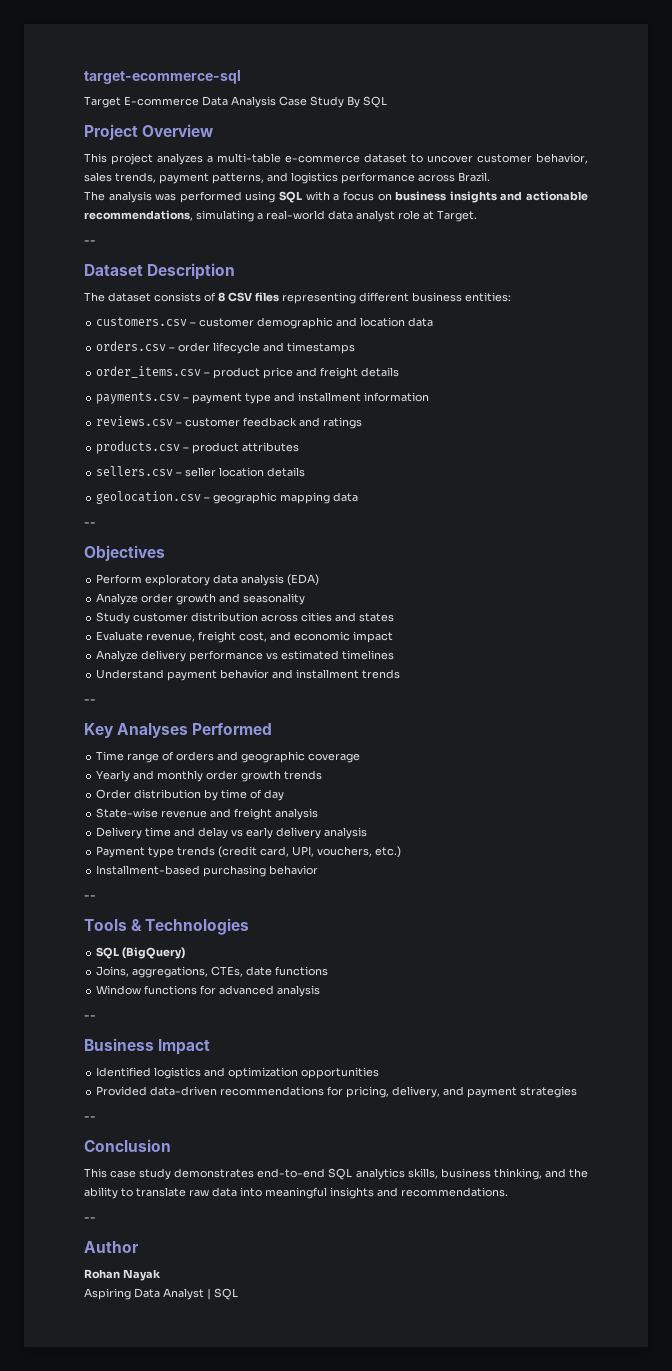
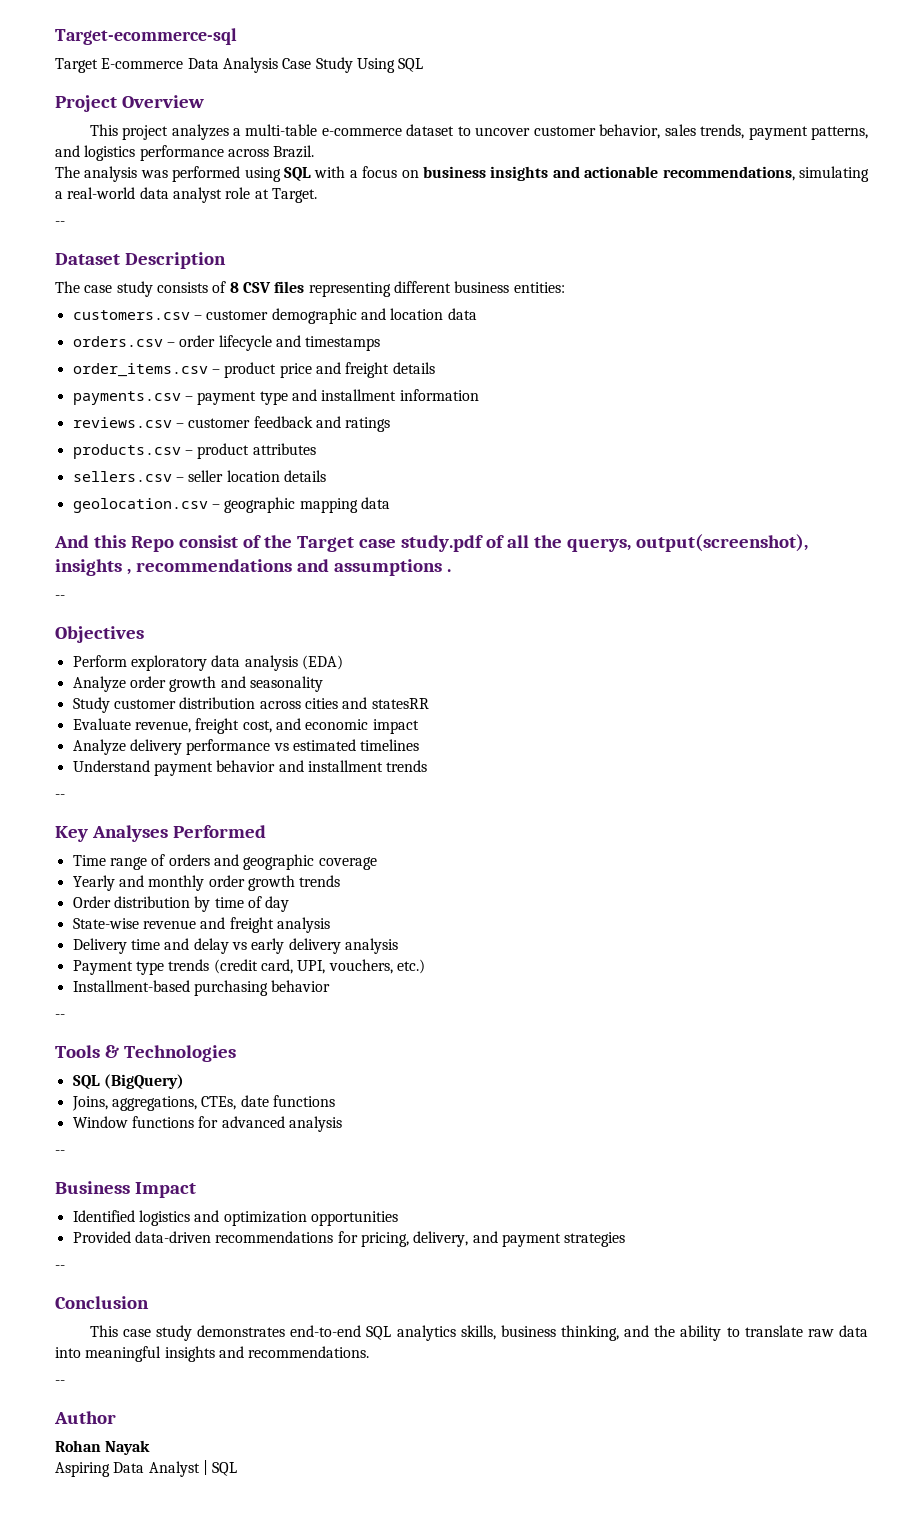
- target-ecommerce-sql
+ Target-ecommerce-sql
- Target E-commerce Data Analysis Case Study By SQL
+ Target E-commerce Data Analysis Case Study Using SQL
- The dataset consists of 8 CSV files representing different business entities:
+ The case study consists of 8 CSV files representing different business entities:
+ And this Repo consist of the Target case study.pdf of all the querys, output(screenshot), insights , recommendations and assumptions .
- Study customer distribution across cities and states
+ Study customer distribution across cities and statesRR

